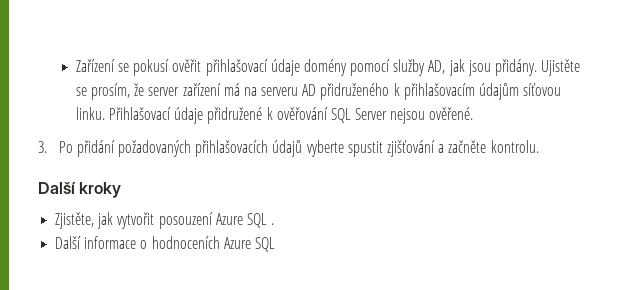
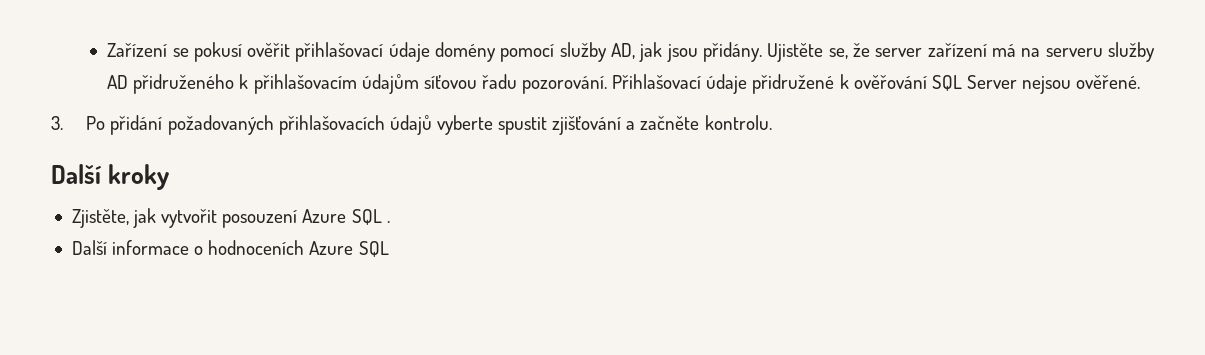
- Ujistěte se prosím, že server zařízení má na serveru AD přidruženého k přihlašovacím údajům síťovou linku.
+ Ujistěte se, že server zařízení má na serveru služby AD přidruženého k přihlašovacím údajům síťovou řadu pozorování.

